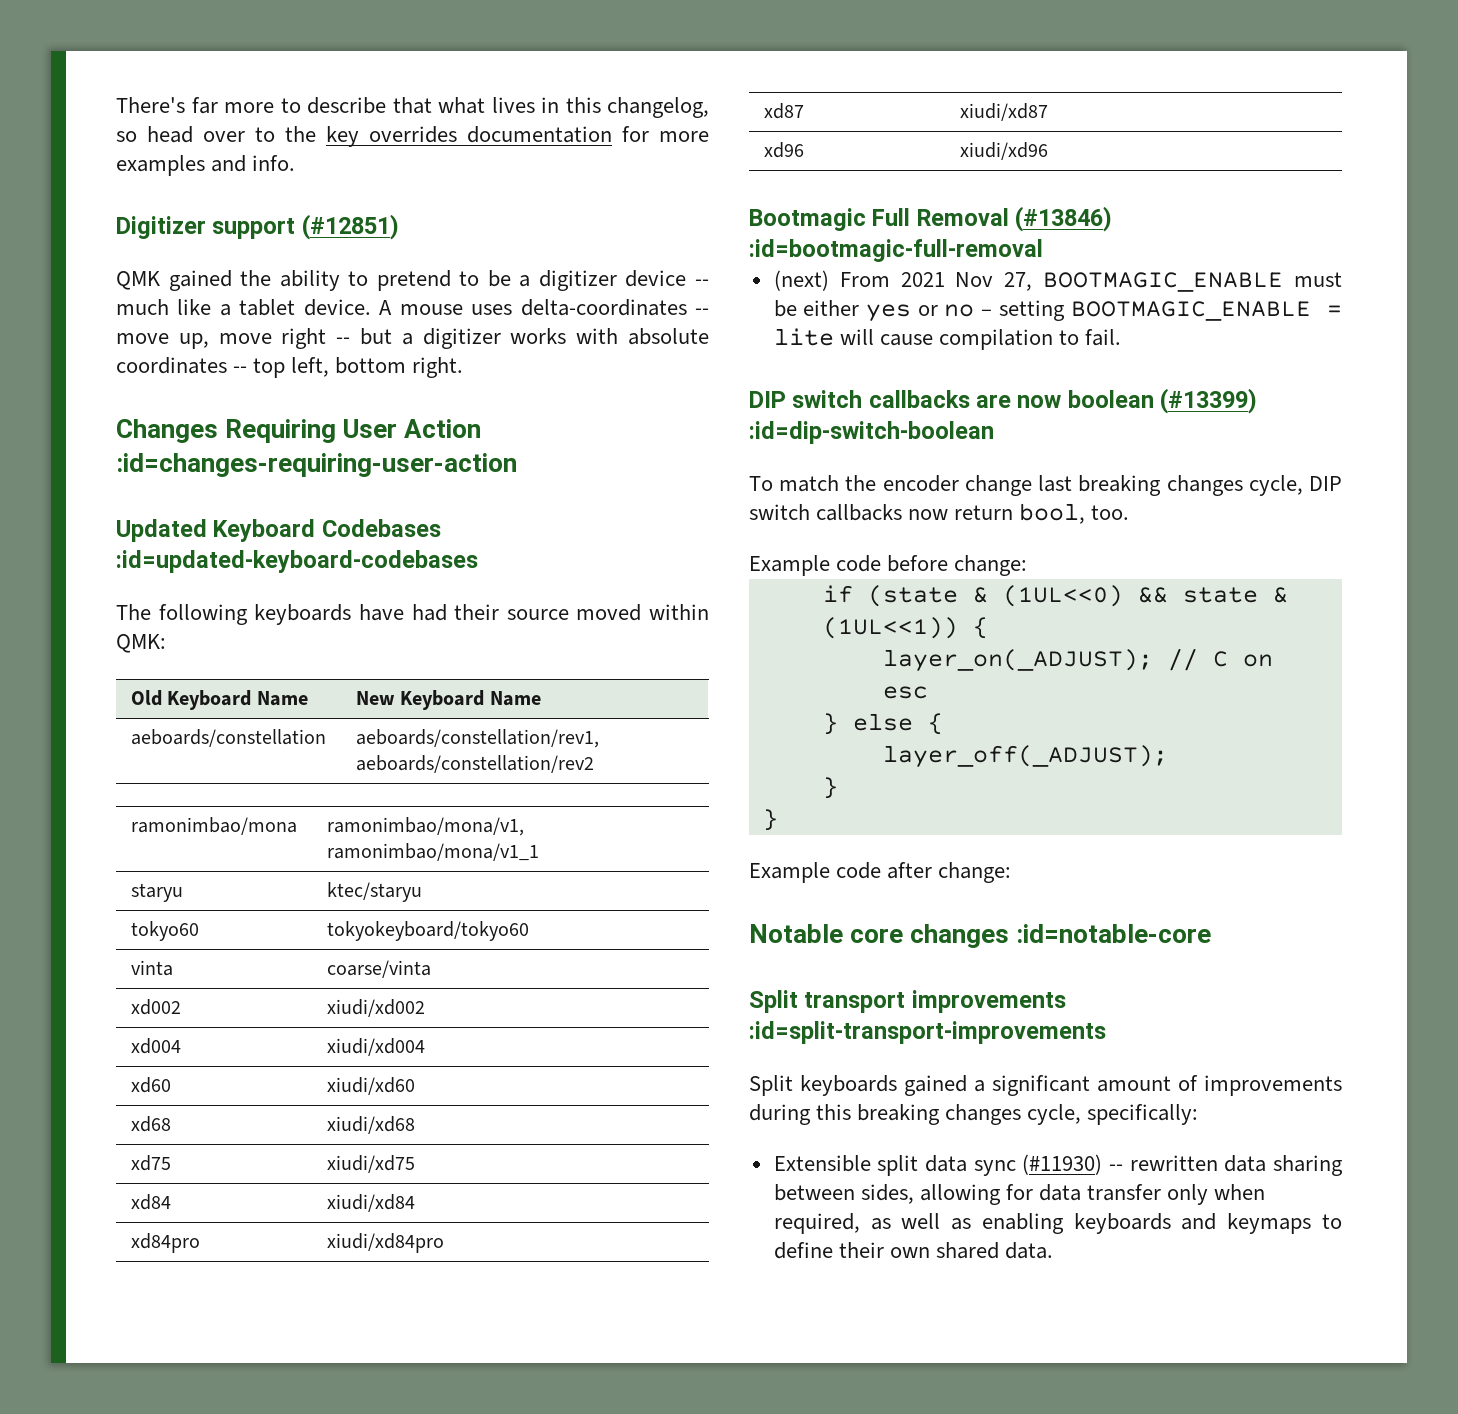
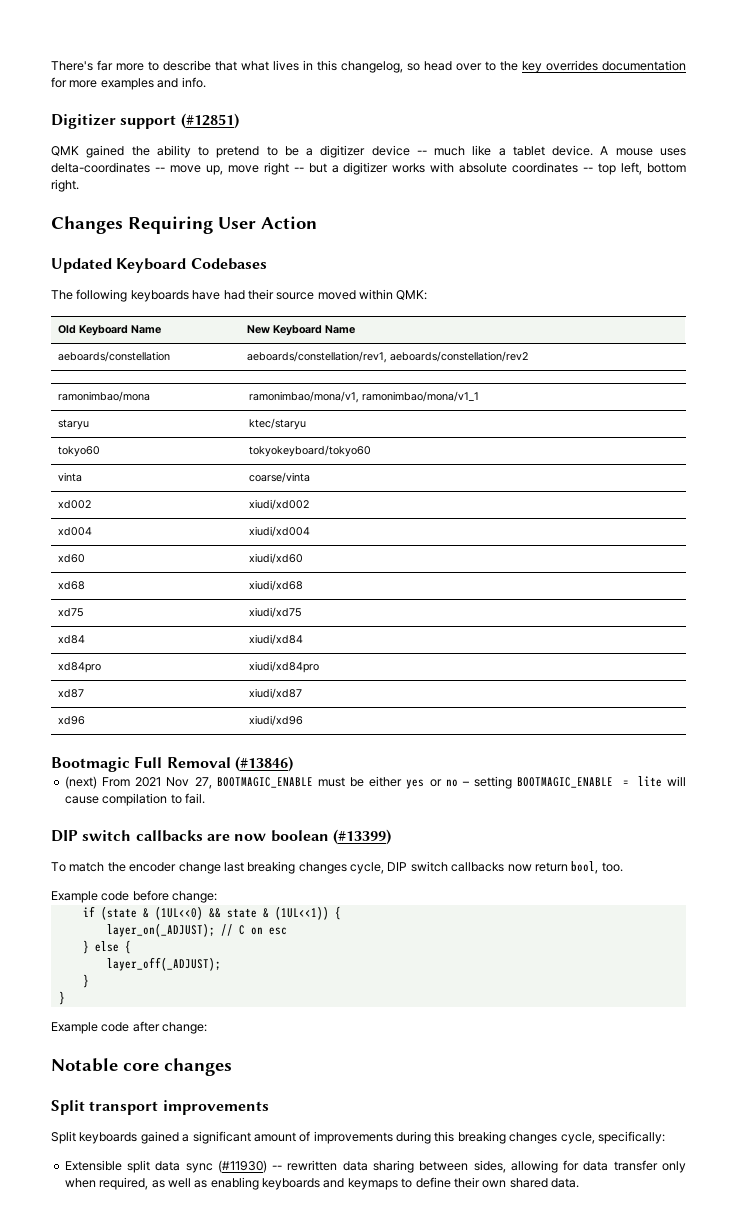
- Changes Requiring User Action :id=changes-requiring-user-action
+ Changes Requiring User Action
- Updated Keyboard Codebases :id=updated-keyboard-codebases
+ Updated Keyboard Codebases
- Bootmagic Full Removal (#13846) :id=bootmagic-full-removal
+ Bootmagic Full Removal (#13846)
- DIP switch callbacks are now boolean (#13399) :id=dip-switch-boolean
+ DIP switch callbacks are now boolean (#13399)
- Notable core changes :id=notable-core
+ Notable core changes
- Split transport improvements :id=split-transport-improvements
+ Split transport improvements

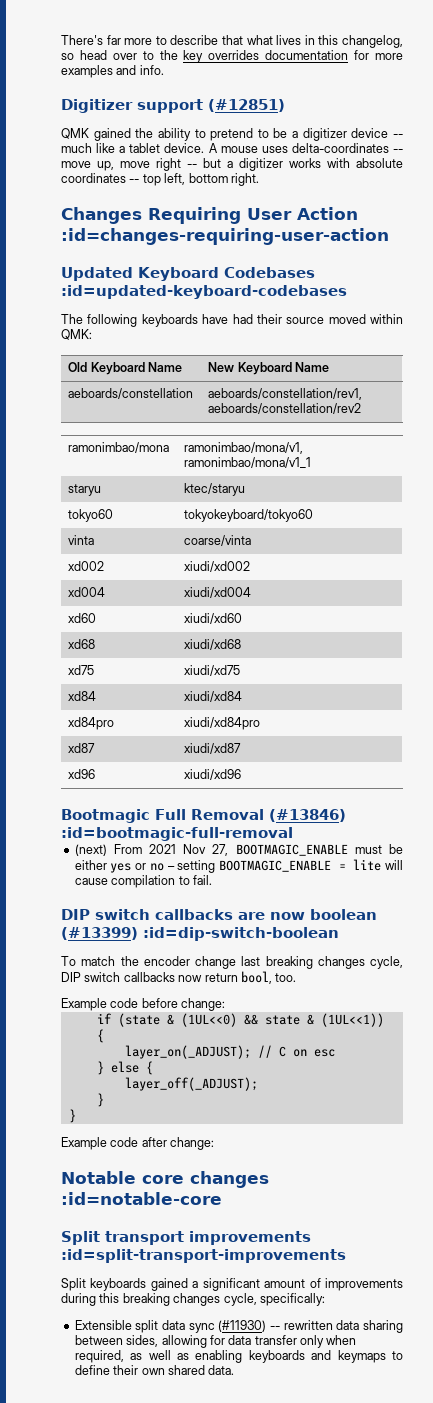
- Changes Requiring User Action
+ Changes Requiring User Action :id=changes-requiring-user-action
- Updated Keyboard Codebases
+ Updated Keyboard Codebases :id=updated-keyboard-codebases
- Bootmagic Full Removal (#13846)
+ Bootmagic Full Removal (#13846) :id=bootmagic-full-removal
- DIP switch callbacks are now boolean (#13399)
+ DIP switch callbacks are now boolean (#13399) :id=dip-switch-boolean
- Notable core changes
+ Notable core changes :id=notable-core
- Split transport improvements
+ Split transport improvements :id=split-transport-improvements

